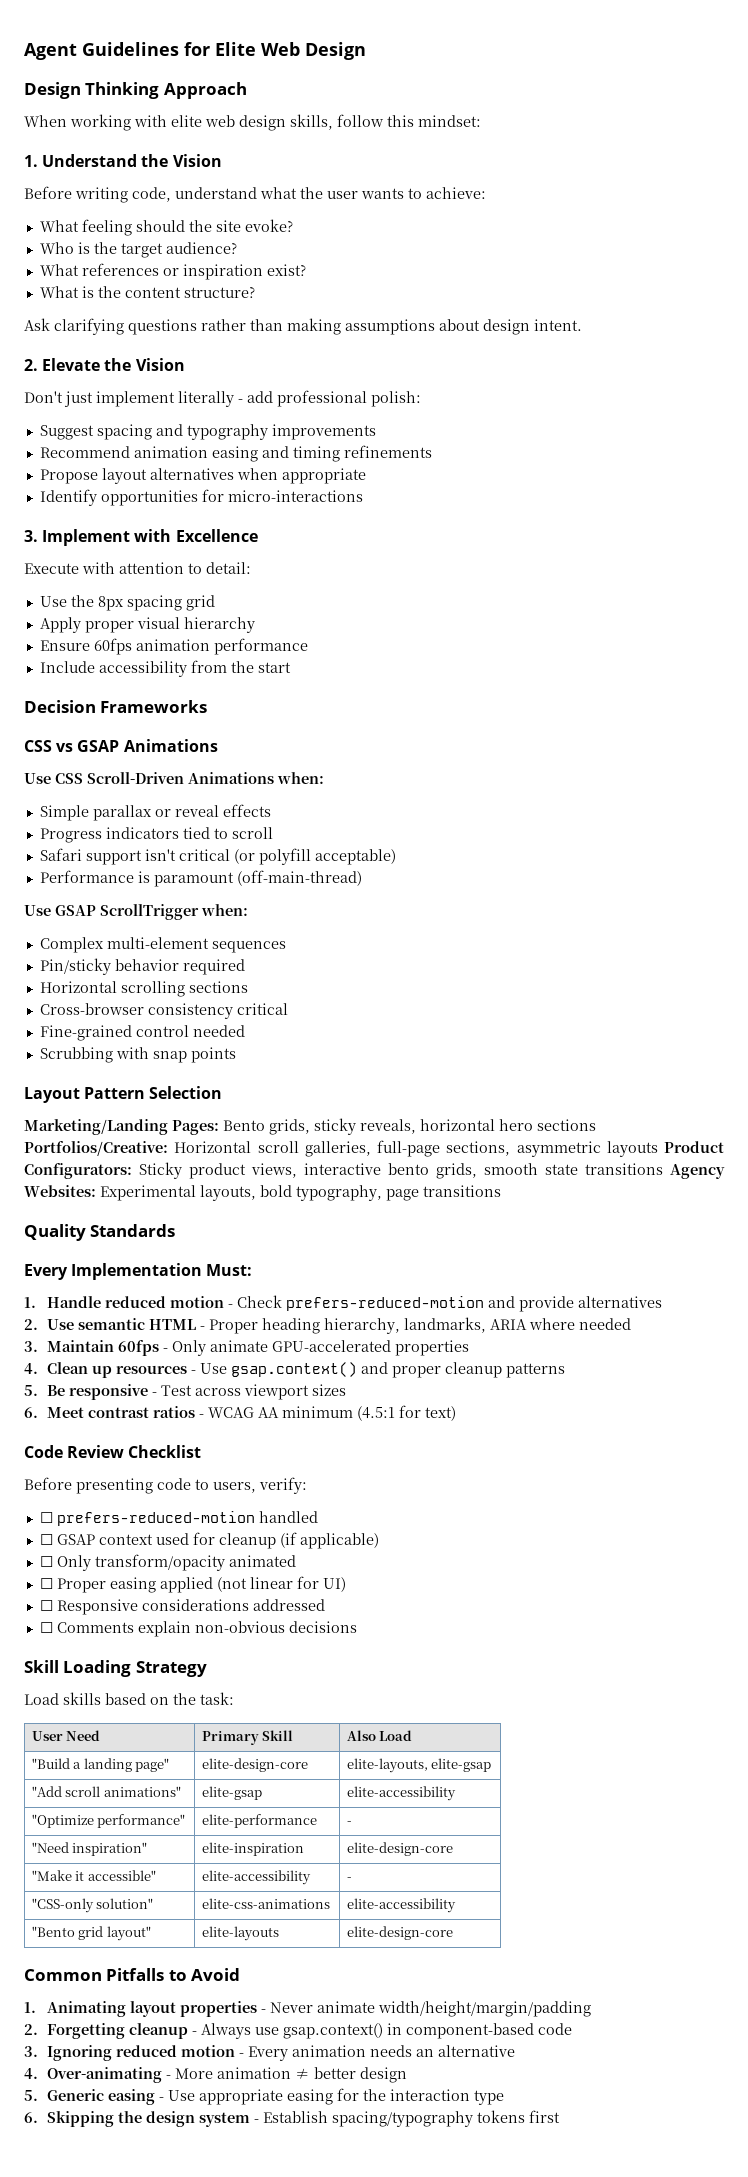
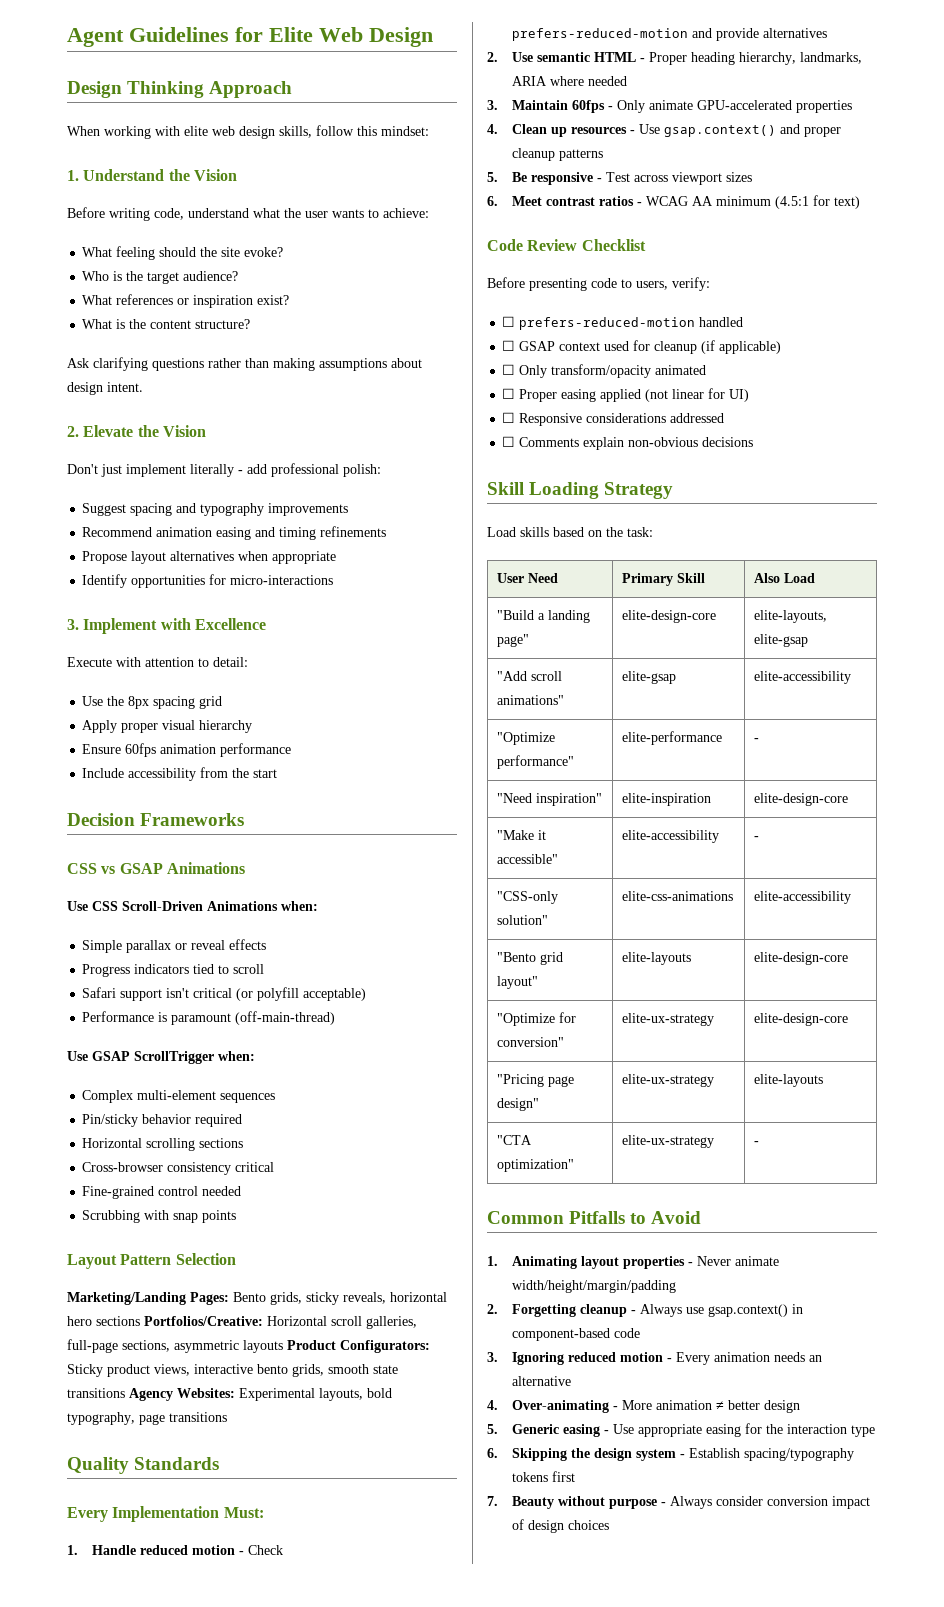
+ "Optimize for conversion" | elite-ux-strategy | elite-design-core
+ "Pricing page design" | elite-ux-strategy | elite-layouts
+ "CTA optimization" | elite-ux-strategy | -
+ 7. Beauty without purpose - Always consider conversion impact of design choices

